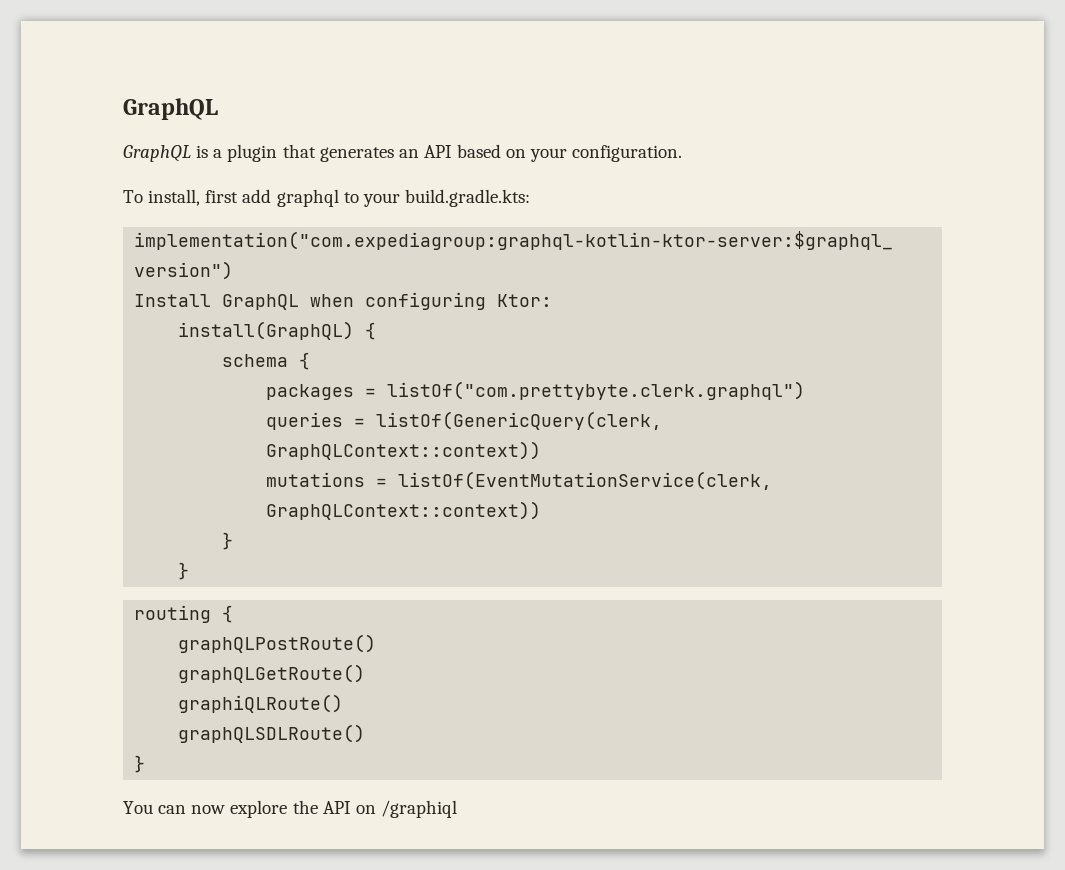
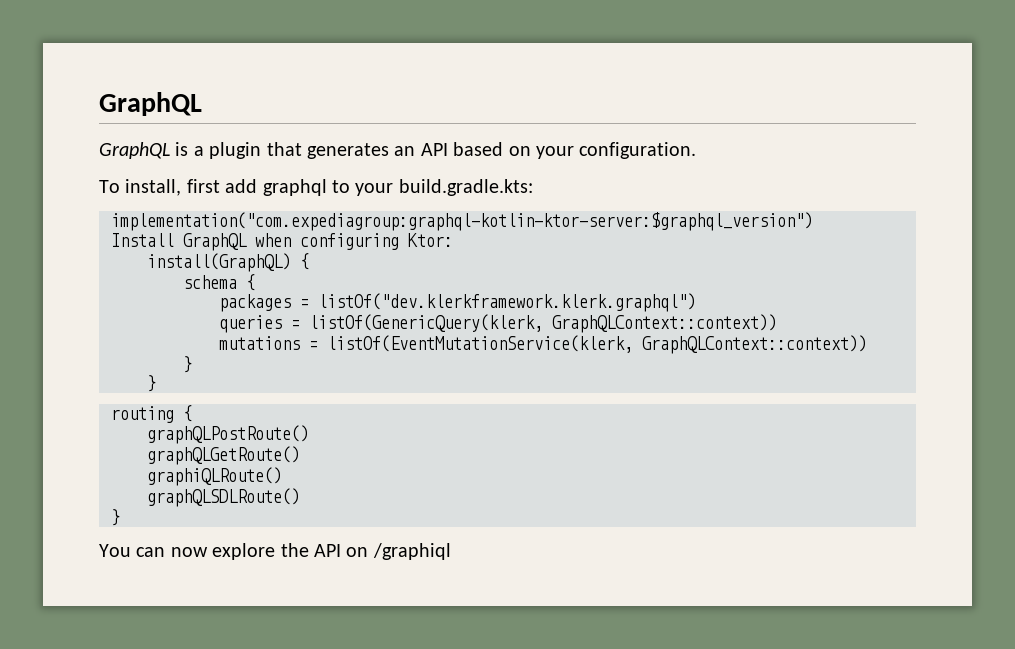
- packages = listOf("com.prettybyte.clerk.graphql")
+ packages = listOf("dev.klerkframework.klerk.graphql")
- queries = listOf(GenericQuery(clerk, GraphQLContext::context))
+ queries = listOf(GenericQuery(klerk, GraphQLContext::context))
- mutations = listOf(EventMutationService(clerk, GraphQLContext::context))
+ mutations = listOf(EventMutationService(klerk, GraphQLContext::context))

